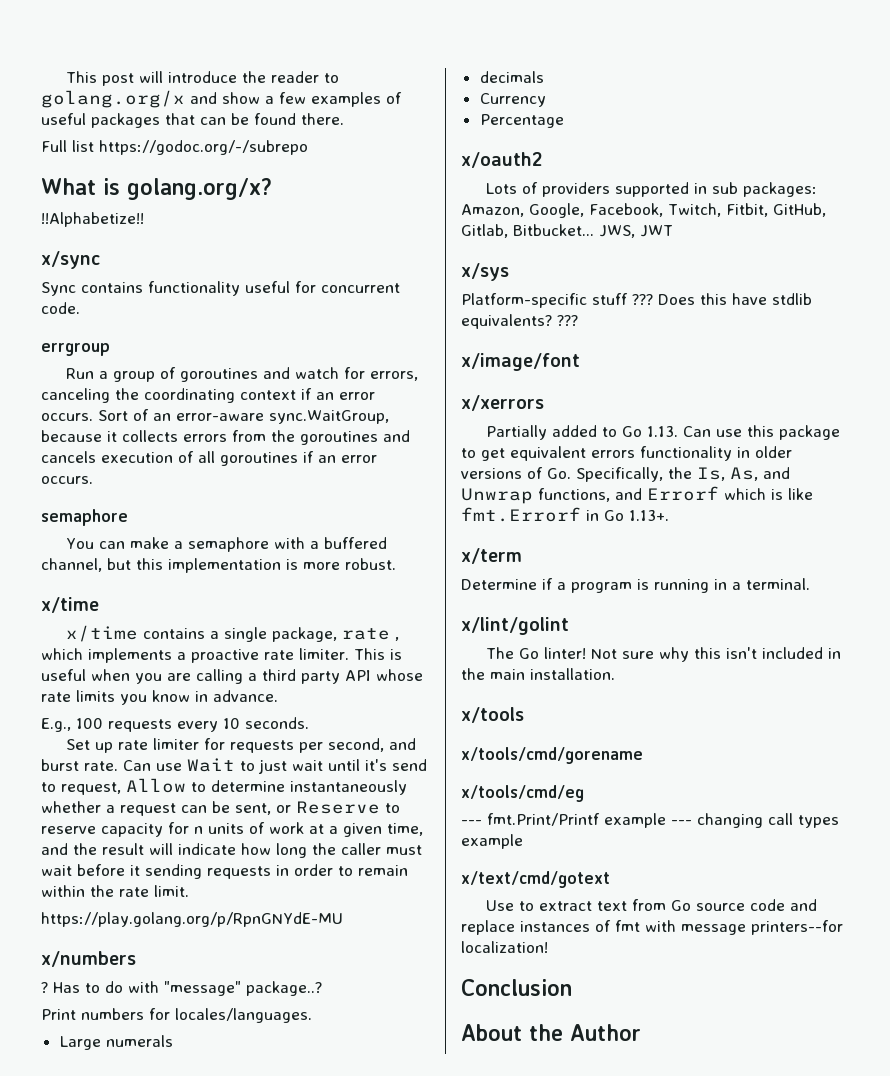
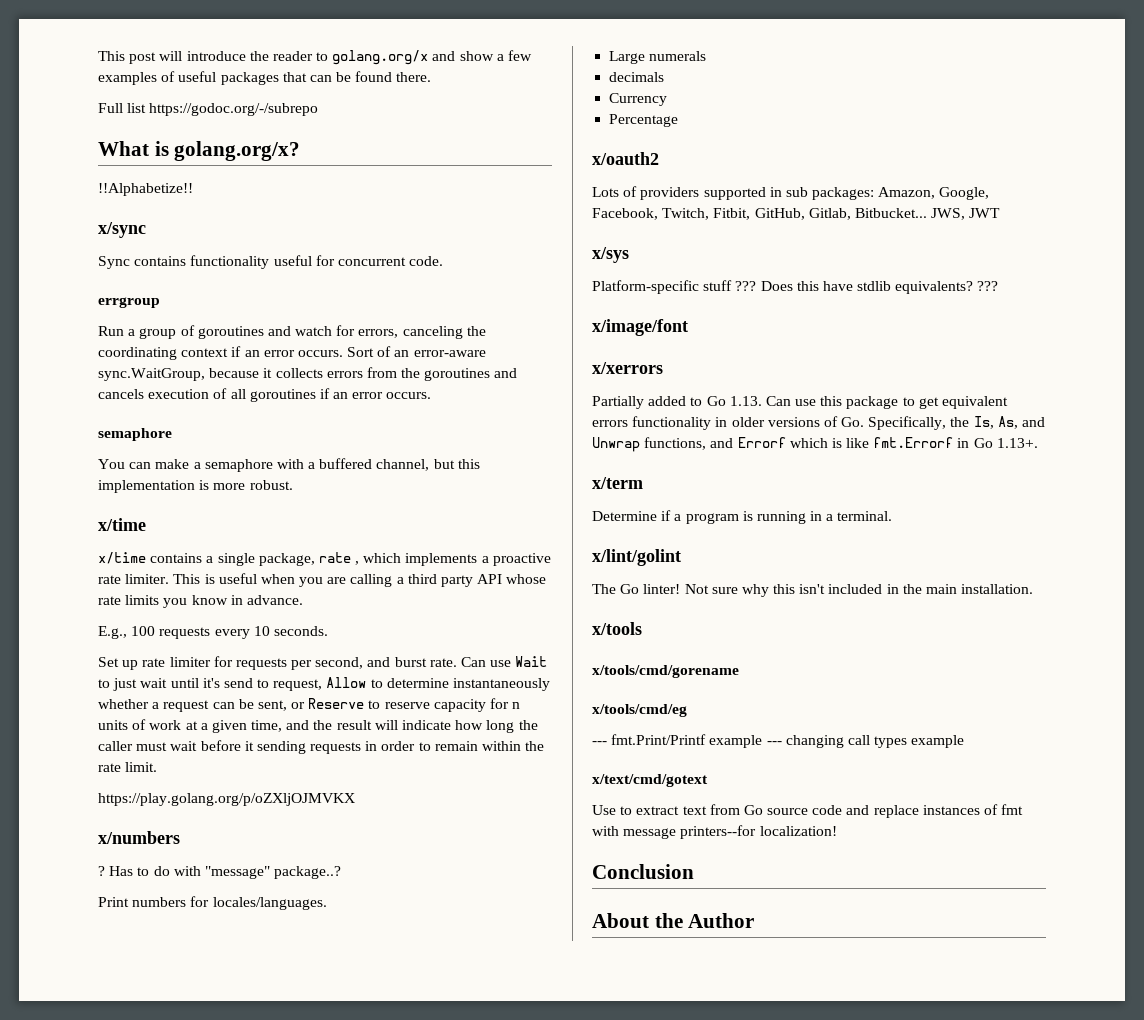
- https://play.golang.org/p/RpnGNYdE-MU
+ https://play.golang.org/p/oZXljOJMVKX

